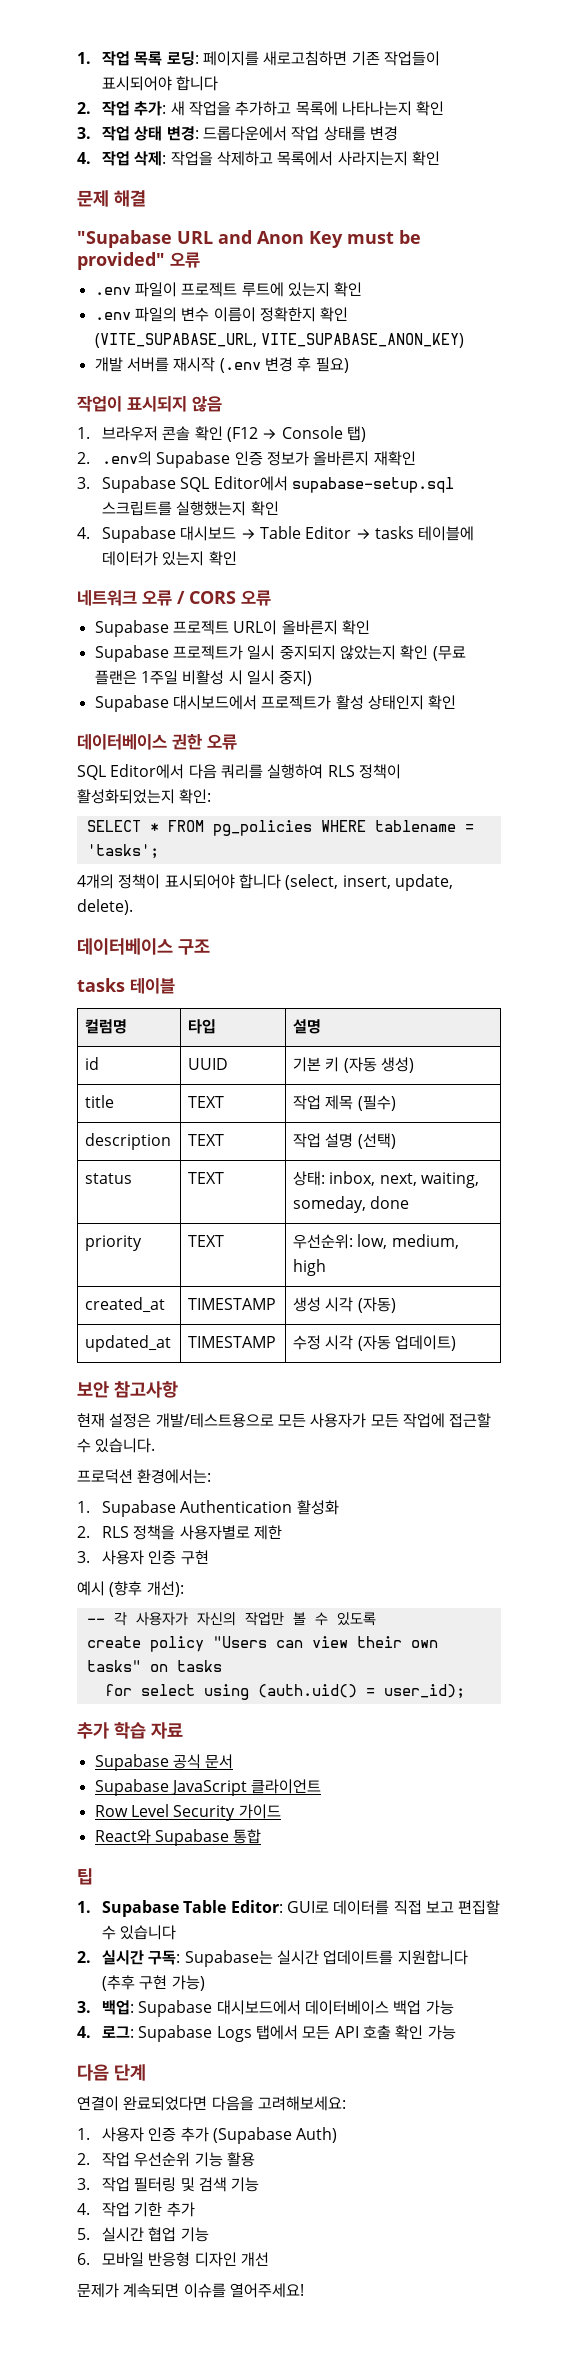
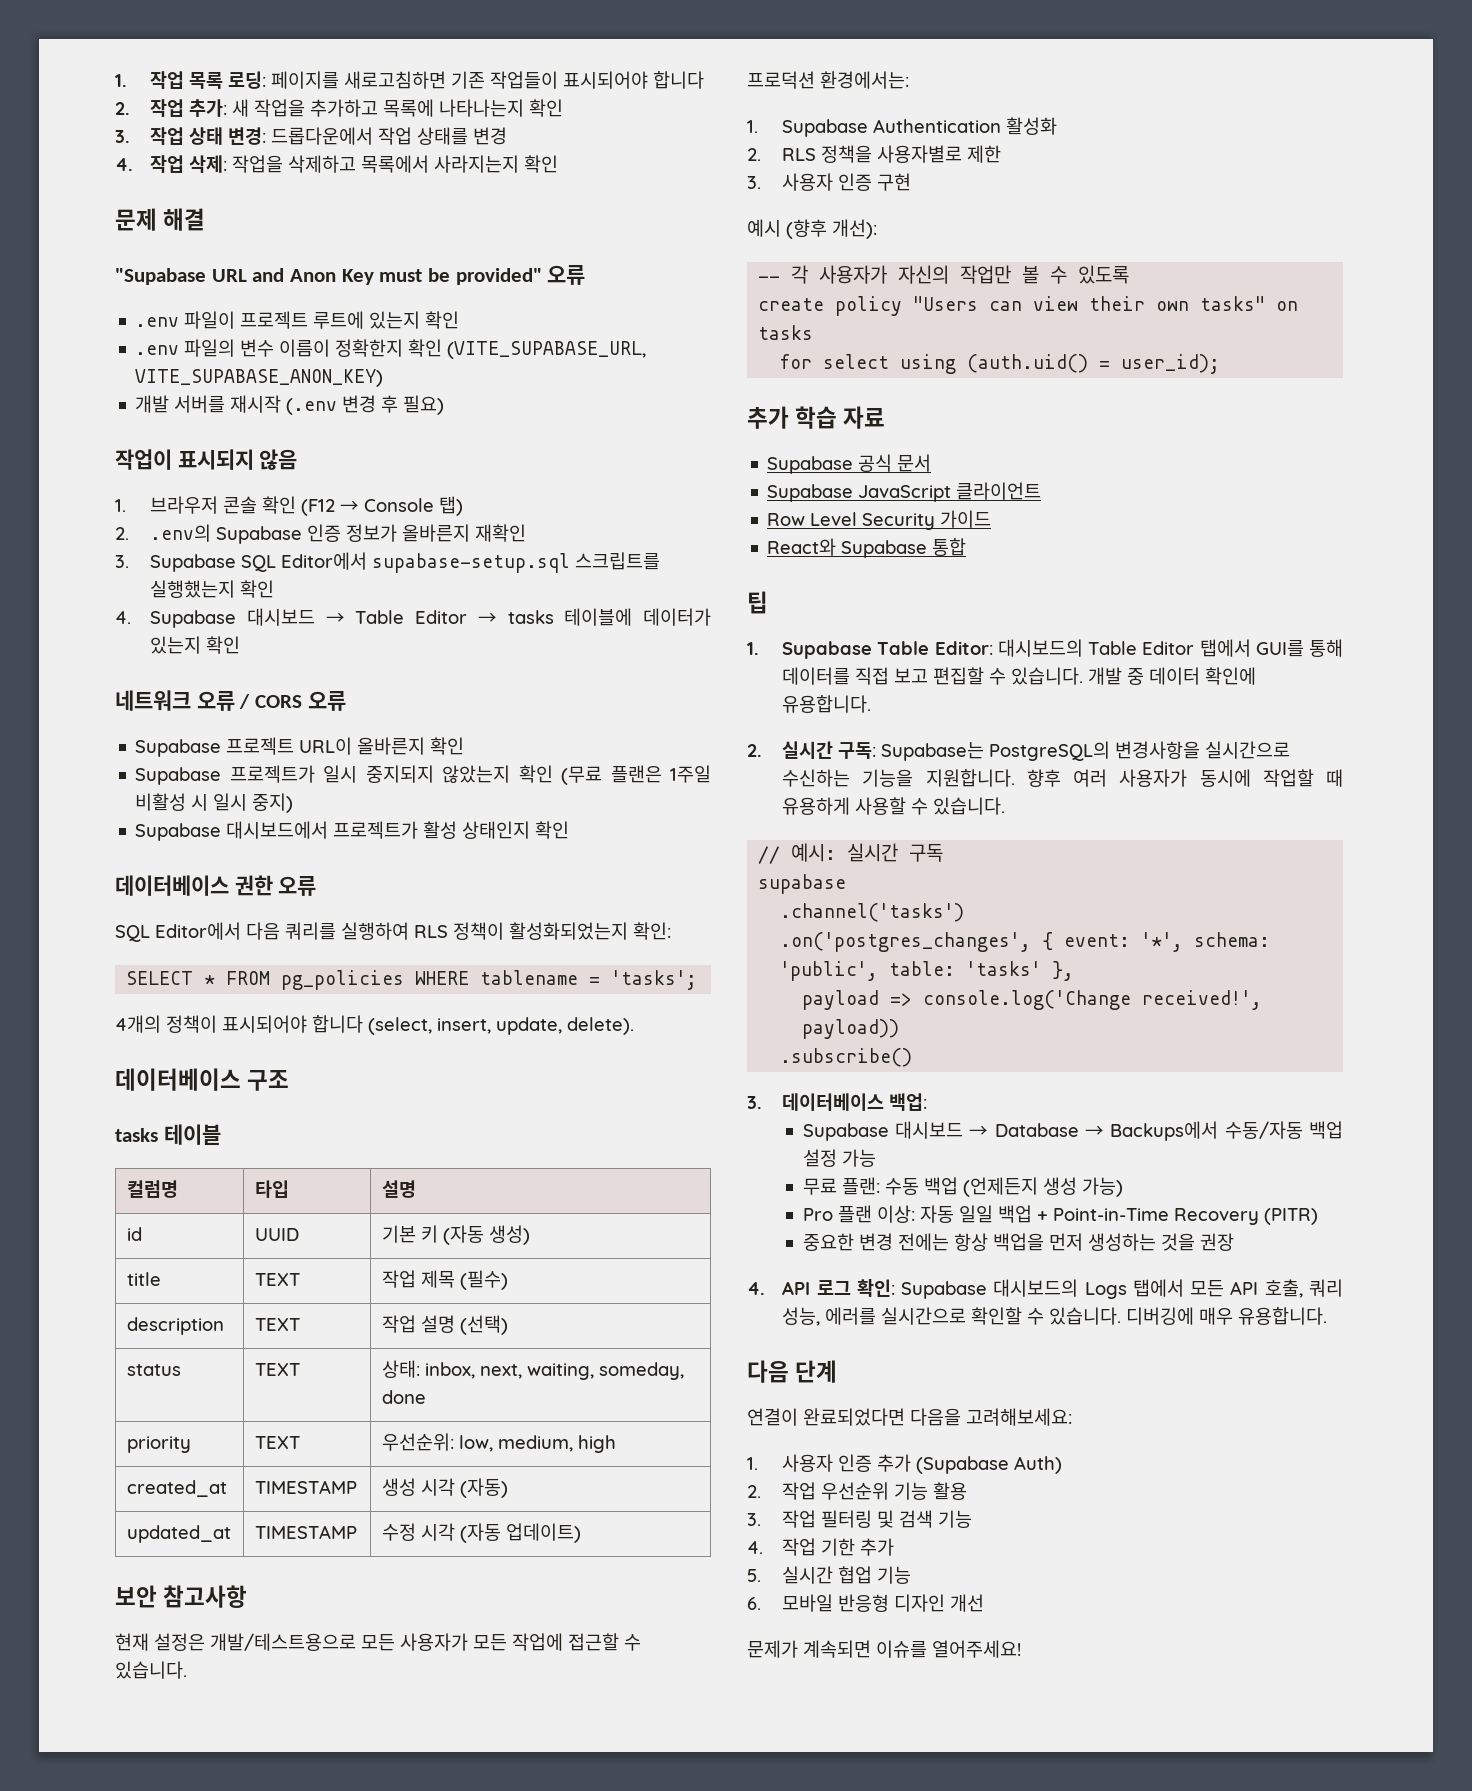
- 1. Supabase Table Editor: GUI로 데이터를 직접 보고 편집할 수 있습니다
- 2. 실시간 구독: Supabase는 실시간 업데이트를 지원합니다 (추후 구현 가능)
- 3. 백업: Supabase 대시보드에서 데이터베이스 백업 가능
- 4. 로그: Supabase Logs 탭에서 모든 API 호출 확인 가능
+ 1. Supabase Table Editor: 대시보드의 Table Editor 탭에서 GUI를 통해 데이터를 직접 보고 편집할 수 있습니다. 개발 중 데이터 확인에 유용합니다.
+ 2. 실시간 구독: Supabase는 PostgreSQL의 변경사항을 실시간으로 수신하는 기능을 지원합니다. 향후 여러 사용자가 동시에 작업할 때 유용하게 사용할 수 있습니다.
+ // 예시: 실시간 구독
+ supabase
+ .channel('tasks')
+ .on('postgres_changes', { event: '*', schema: 'public', table: 'tasks' },
+ payload => console.log('Change received!', payload))
+ .subscribe()
+ 3. 데이터베이스 백업:
+ Supabase 대시보드 → Database → Backups에서 수동/자동 백업 설정 가능
+ 무료 플랜: 수동 백업 (언제든지 생성 가능)
+ Pro 플랜 이상: 자동 일일 백업 + Point-in-Time Recovery (PITR)
+ 중요한 변경 전에는 항상 백업을 먼저 생성하는 것을 권장
+ 4. API 로그 확인: Supabase 대시보드의 Logs 탭에서 모든 API 호출, 쿼리 성능, 에러를 실시간으로 확인할 수 있습니다. 디버깅에 매우 유용합니다.

